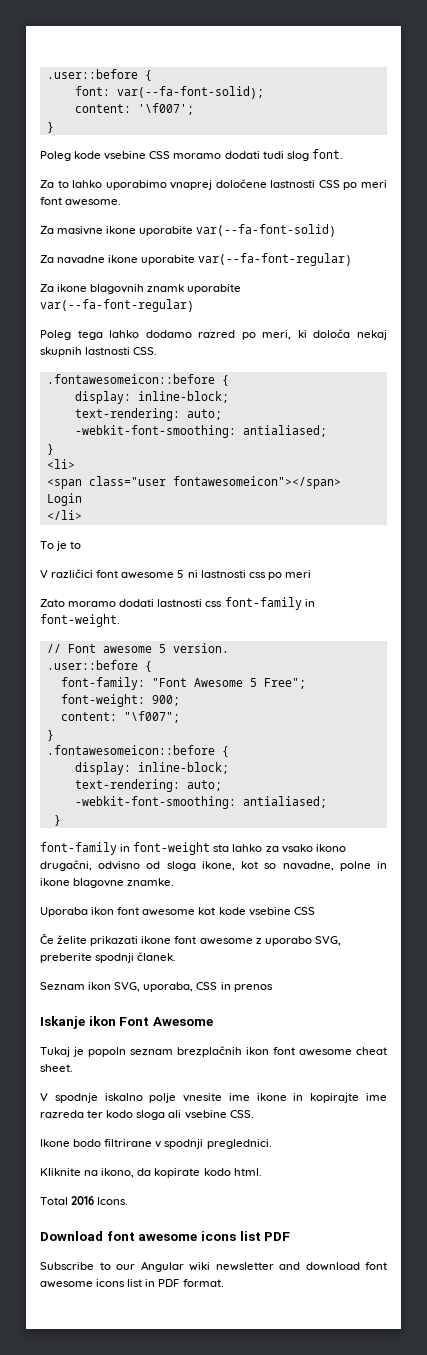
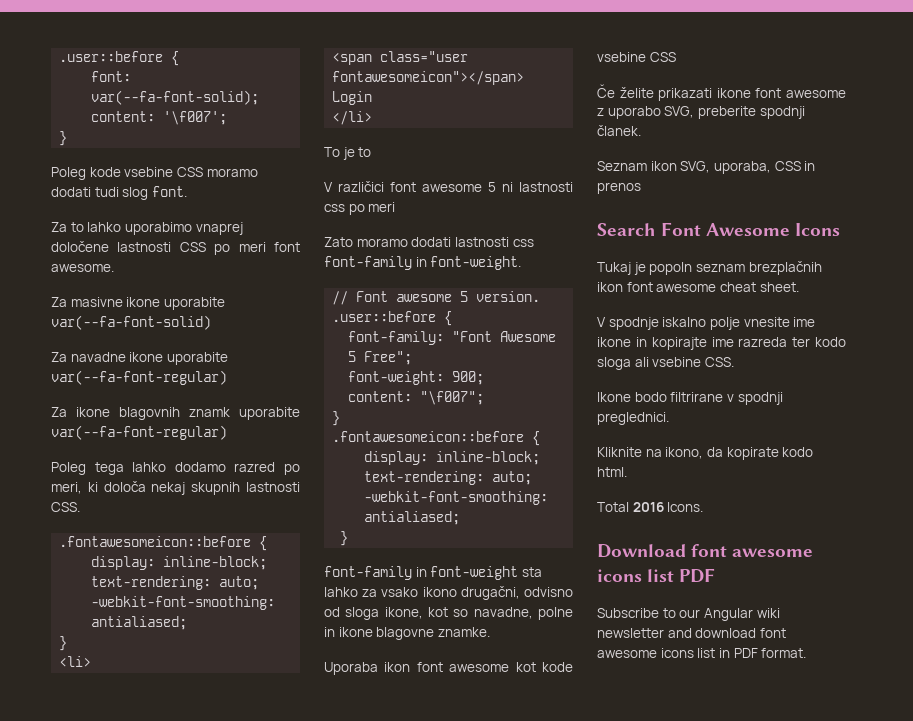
- Iskanje ikon Font Awesome
+ Search Font Awesome Icons

